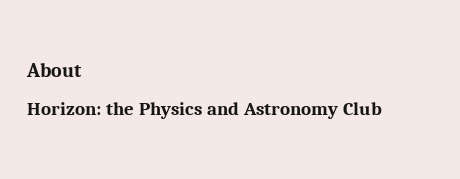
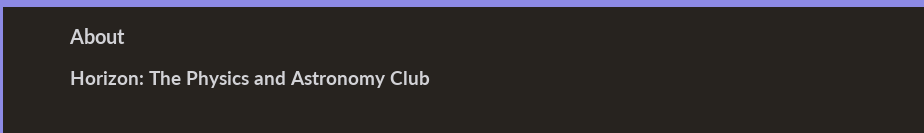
- Horizon: the Physics and Astronomy Club
+ Horizon: The Physics and Astronomy Club

